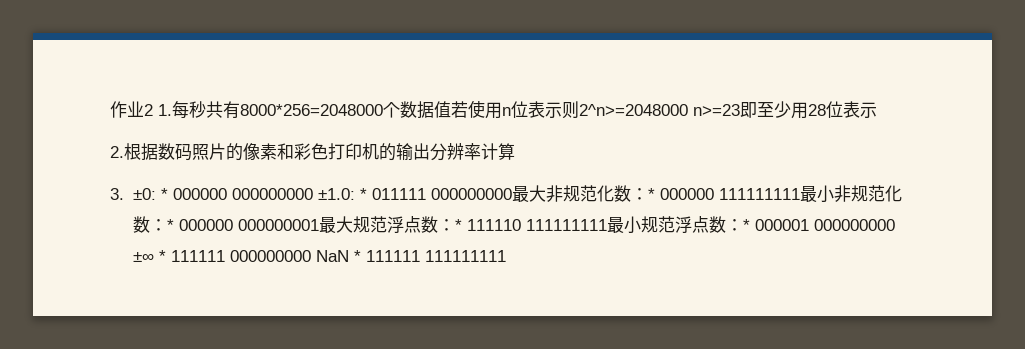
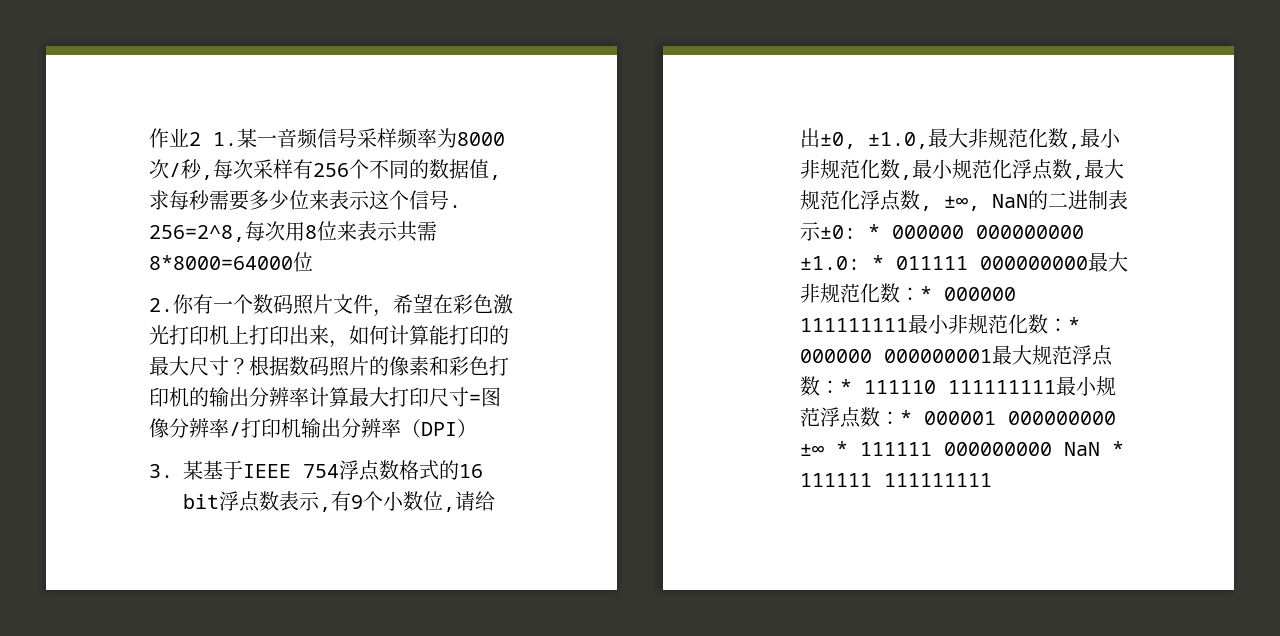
- 作业2 1.每秒共有8000*256=2048000个数据值若使用n位表示则2^n>=2048000 n>=23即至少用28位表示
+ 作业2 1.某一音频信号采样频率为8000次/秒,每次采样有256个不同的数据值,求每秒需要多少位来表示这个信号. 256=2^8,每次用8位来表示共需8*8000=64000位
- 2.根据数码照片的像素和彩色打印机的输出分辨率计算
- 3. ±0: * 000000 000000000 ±1.0: * 011111 000000000最大非规范化数：* 000000 111111111最小非规范化数：* 000000 000000001最大规范浮点数：* 111110 111111111最小规范浮点数：* 000001 000000000 ±∞ * 111111 000000000 NaN * 111111 111111111
+ 2.你有一个数码照片文件，希望在彩色激光打印机上打印出来，如何计算能打印的最大尺寸？根据数码照片的像素和彩色打印机的输出分辨率计算最大打印尺寸=图像分辨率/打印机输出分辨率（DPI）
+ 3.某基于IEEE 754浮点数格式的16 bit浮点数表示,有9个小数位,请给出±0, ±1.0,最大非规范化数,最小非规范化数,最小规范化浮点数,最大规范化浮点数, ±∞, NaN的二进制表示±0: * 000000 000000000 ±1.0: * 011111 000000000最大非规范化数：* 000000 111111111最小非规范化数：* 000000 000000001最大规范浮点数：* 111110 111111111最小规范浮点数：* 000001 000000000 ±∞ * 111111 000000000 NaN * 111111 111111111

